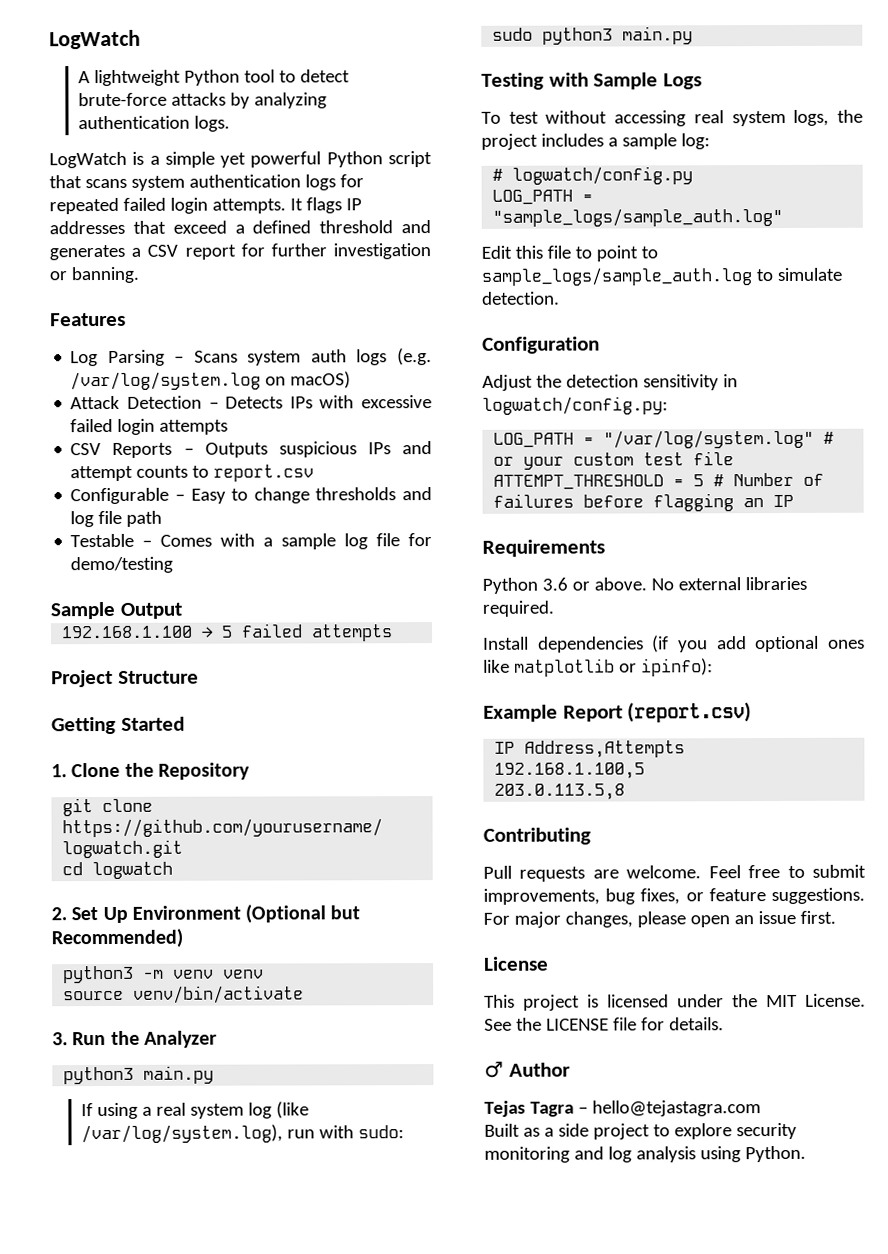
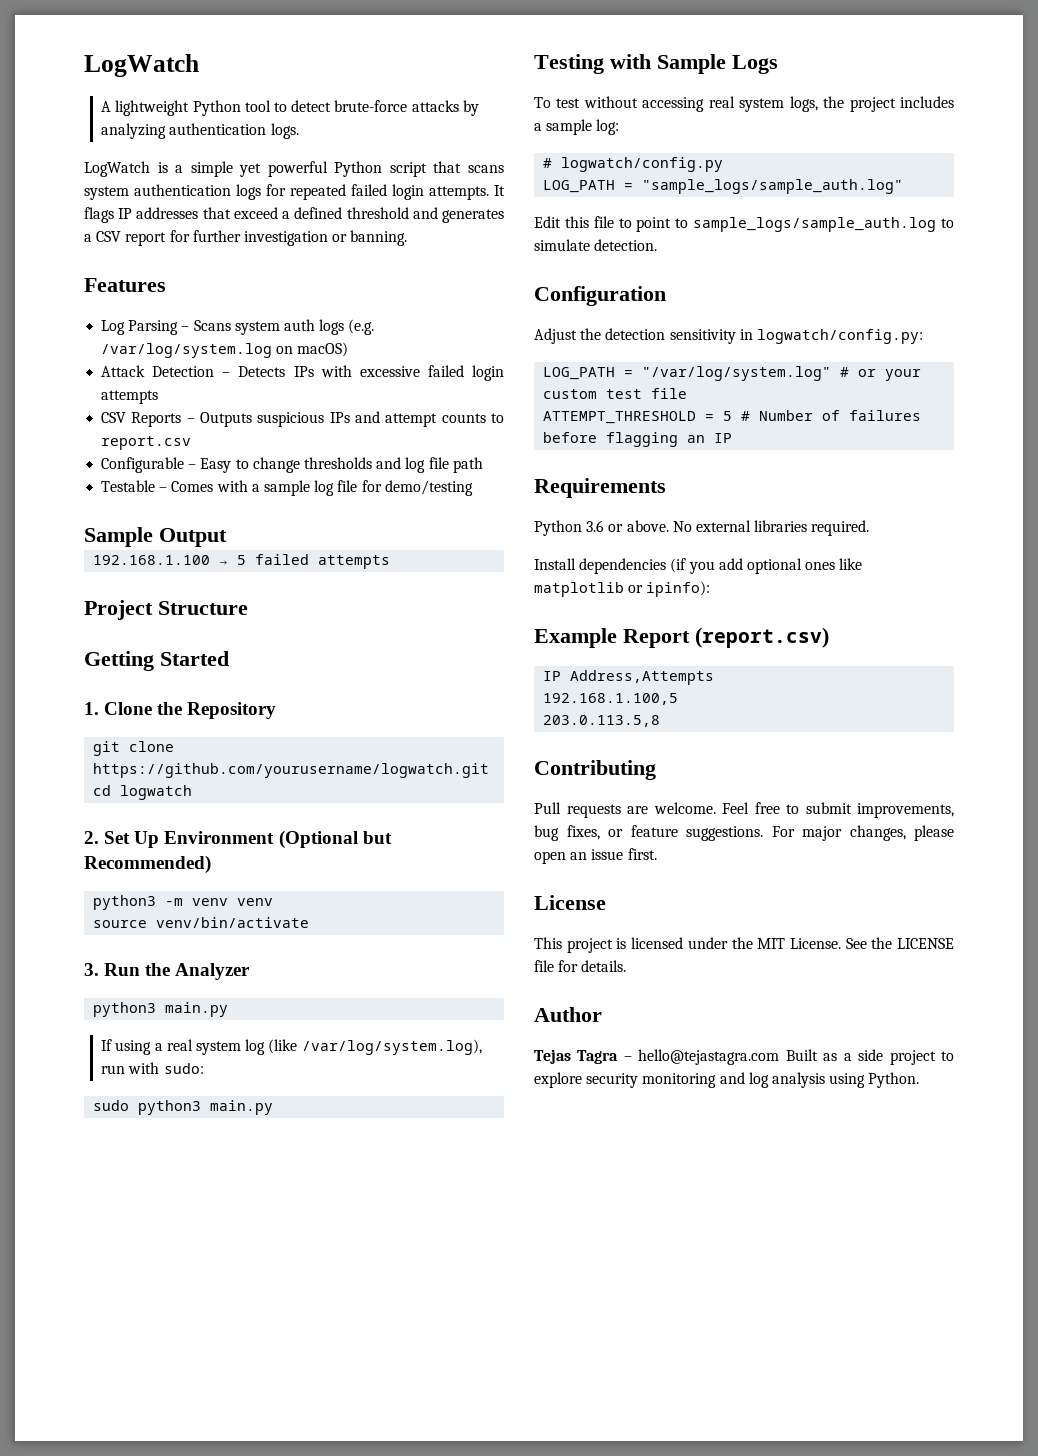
- ♂ Author
+ Author
- Tejas Tagra – hello@tejastagra.com
- Built as a side project to explore security monitoring and log analysis using Python.
+ Tejas Tagra – hello@tejastagra.com Built as a side project to explore security monitoring and log analysis using Python.

